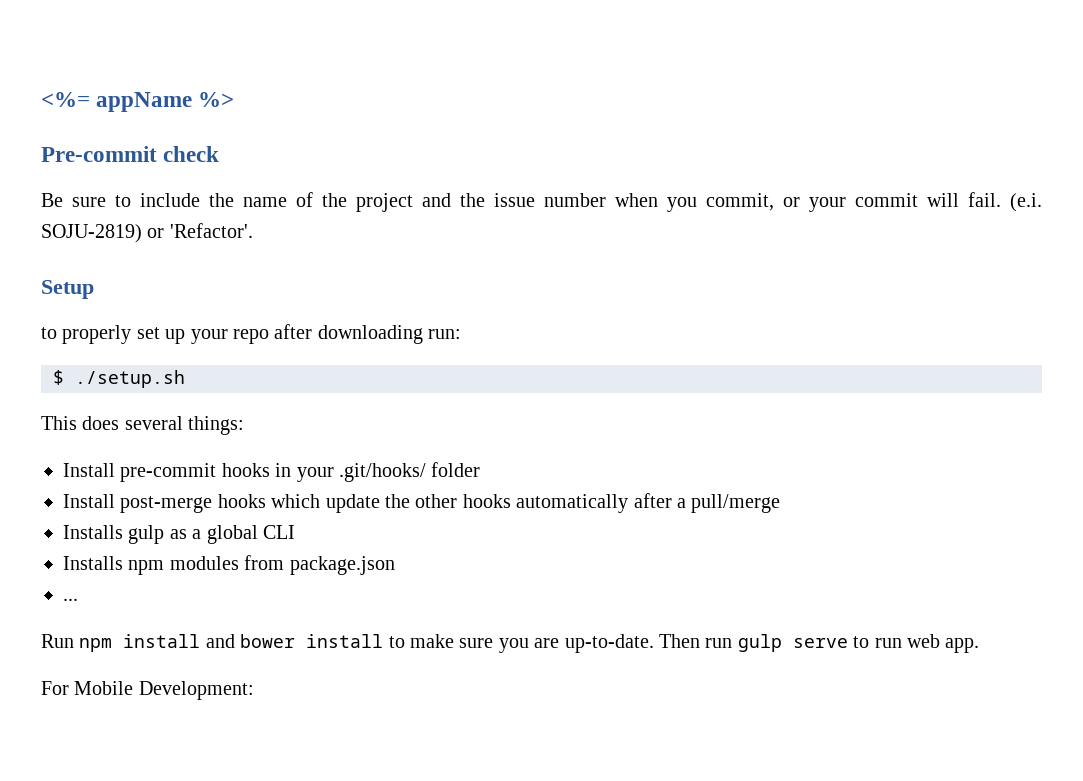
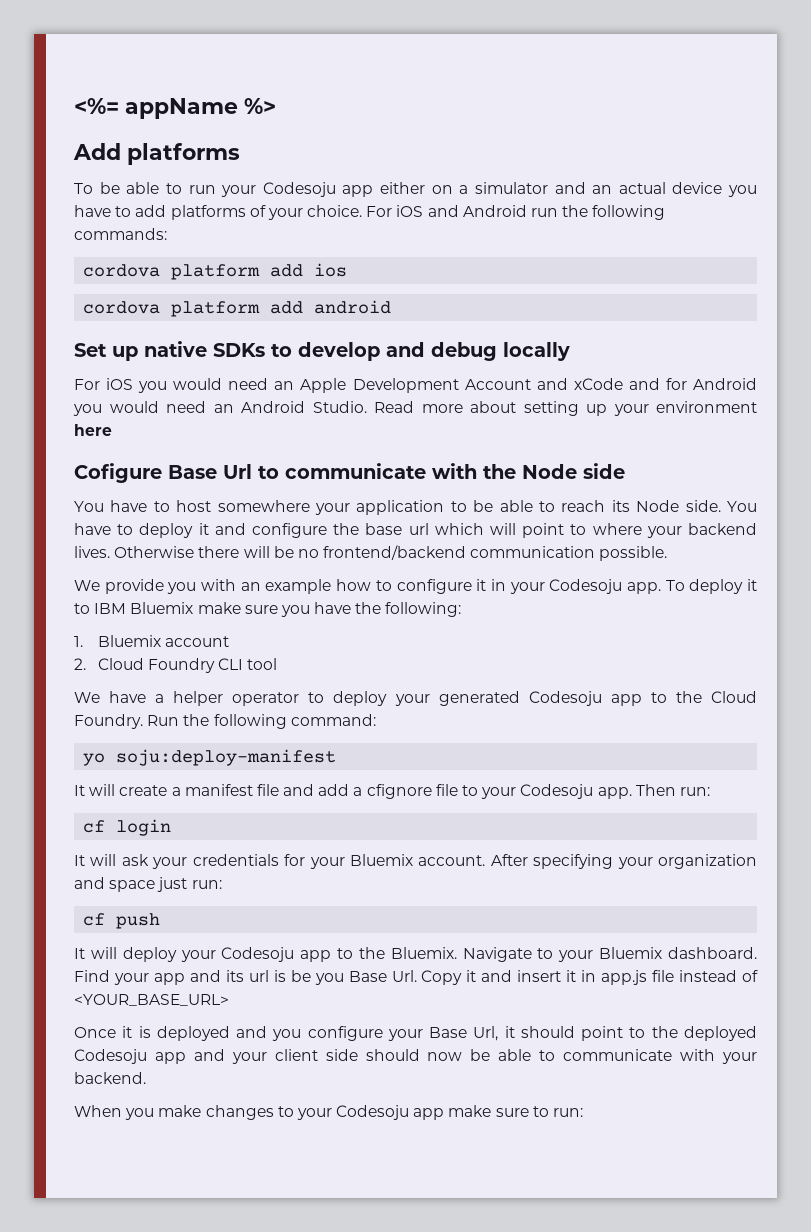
- Pre-commit check
- Be sure to include the name of the project and the issue number when you commit, or your commit will fail. (e.i. SOJU-2819) or 'Refactor'.
- Setup
- to properly set up your repo after downloading run:
- $ ./setup.sh
- This does several things:
- Install pre-commit hooks in your .git/hooks/ folder
- Install post-merge hooks which update the other hooks automatically after a pull/merge
- Installs gulp as a global CLI
- Installs npm modules from package.json
- ...
- Run npm install and bower install to make sure you are up-to-date. Then run gulp serve to run web app.
- For Mobile Development:
+ Add platforms
+ To be able to run your Codesoju app either on a simulator and an actual device you have to add platforms of your choice. For iOS and Android run the following commands:
+ cordova platform add ios
+ cordova platform add android
+ Set up native SDKs to develop and debug locally
+ For iOS you would need an Apple Development Account and xCode and for Android you would need an Android Studio. Read more about setting up your environment here
+ Cofigure Base Url to communicate with the Node side
+ You have to host somewhere your application to be able to reach its Node side. You have to deploy it and configure the base url which will point to where your backend lives. Otherwise there will be no frontend/backend communication possible.
+ We provide you with an example how to configure it in your Codesoju app. To deploy it to IBM Bluemix make sure you have the following:
+ 1. Bluemix account
+ 2. Cloud Foundry CLI tool
+ We have a helper operator to deploy your generated Codesoju app to the Cloud Foundry. Run the following command:
+ yo soju:deploy-manifest
+ It will create a manifest file and add a cfignore file to your Codesoju app. Then run:
+ cf login
+ It will ask your credentials for your Bluemix account. After specifying your organization and space just run:
+ cf push
+ It will deploy your Codesoju app to the Bluemix. Navigate to your Bluemix dashboard. Find your app and its url is be you Base Url. Copy it and insert it in app.js file instead of <YOUR_BASE_URL>
+ Once it is deployed and you configure your Base Url, it should point to the deployed Codesoju app and your client side should now be able to communicate with your backend.
+ When you make changes to your Codesoju app make sure to run:

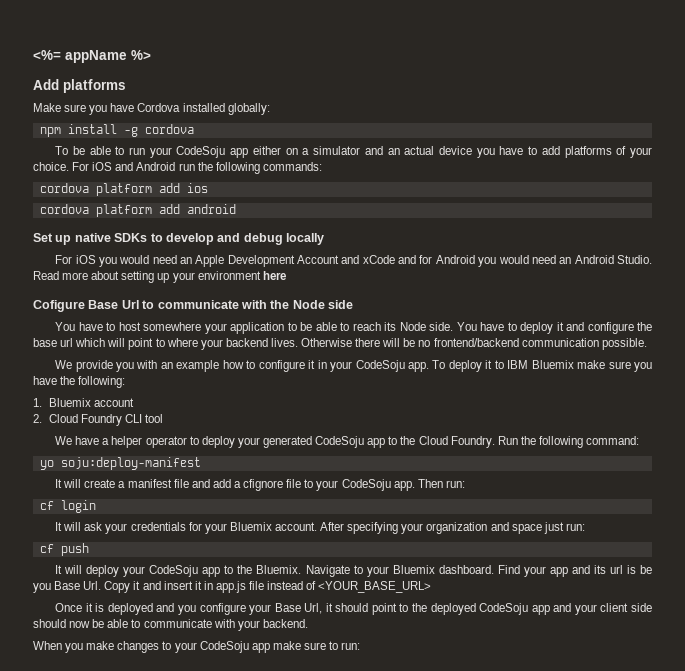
+ Make sure you have Cordova installed globally:
+ npm install -g cordova
- To be able to run your Codesoju app either on a simulator and an actual device you have to add platforms of your choice.
+ To be able to run your CodeSoju app either on a simulator and an actual device you have to add platforms of your choice.
- We provide you with an example how to configure it in your Codesoju app.
+ We provide you with an example how to configure it in your CodeSoju app.
- We have a helper operator to deploy your generated Codesoju app to the Cloud Foundry.
+ We have a helper operator to deploy your generated CodeSoju app to the Cloud Foundry.
- It will create a manifest file and add a cfignore file to your Codesoju app.
+ It will create a manifest file and add a cfignore file to your CodeSoju app.
- It will deploy your Codesoju app to the Bluemix.
+ It will deploy your CodeSoju app to the Bluemix.
- Once it is deployed and you configure your Base Url, it should point to the deployed Codesoju app and your client side should now be able to communicate with your backend.
+ Once it is deployed and you configure your Base Url, it should point to the deployed CodeSoju app and your client side should now be able to communicate with your backend.
- When you make changes to your Codesoju app make sure to run:
+ When you make changes to your CodeSoju app make sure to run:

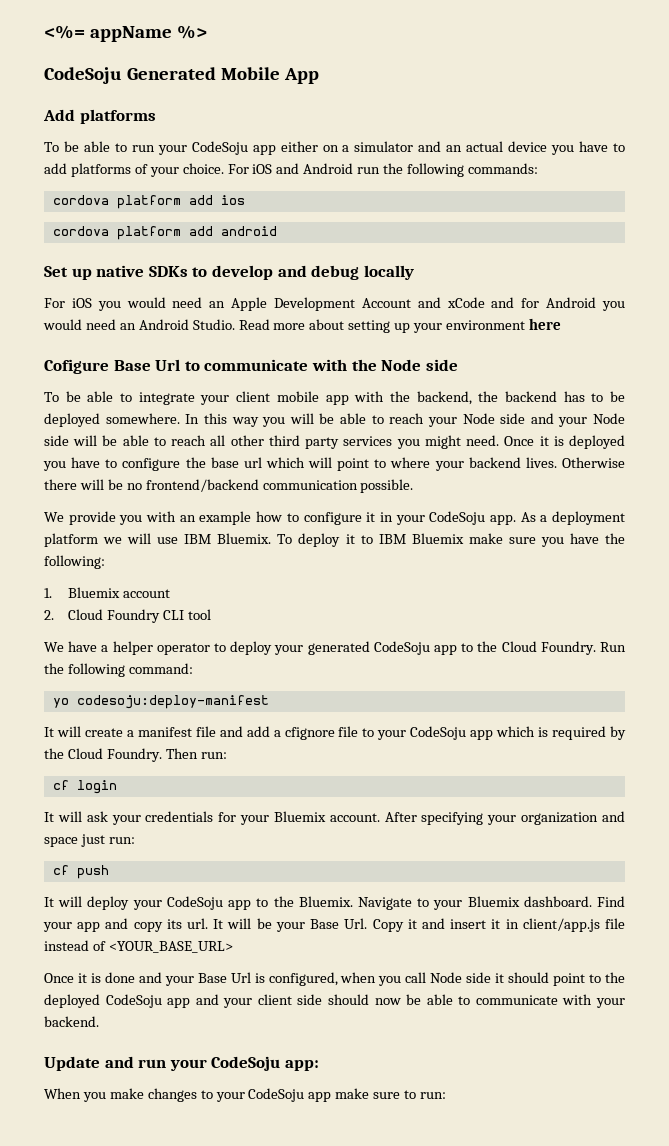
+ CodeSoju Generated Mobile App
  Add platforms
- Make sure you have Cordova installed globally:
- npm install -g cordova
- You have to host somewhere your application to be able to reach its Node side. You have to deploy it and configure the base url which will point to where your backend lives.
+ To be able to integrate your client mobile app with the backend, the backend has to be deployed somewhere. In this way you will be able to reach your Node side and your Node side will be able to reach all other third party services you might need. Once it is deployed you have to configure the base url which will point to where your backend lives.
+ As a deployment platform we will use IBM Bluemix.
- yo soju:deploy-manifest
+ yo codesoju:deploy-manifest
- It will create a manifest file and add a cfignore file to your CodeSoju app.
+ It will create a manifest file and add a cfignore file to your CodeSoju app which is required by the Cloud Foundry.
- Find your app and its url is be you Base Url. Copy it and insert it in app.js file instead of <YOUR_BASE_URL>
+ Find your app and copy its url. It will be your Base Url. Copy it and insert it in client/app.js file instead of <YOUR_BASE_URL>
- Once it is deployed and you configure your Base Url, it should point to the deployed CodeSoju app and your client side should now be able to communicate with your backend.
+ Once it is done and your Base Url is configured, when you call Node side it should point to the deployed CodeSoju app and your client side should now be able to communicate with your backend.
+ Update and run your CodeSoju app:

